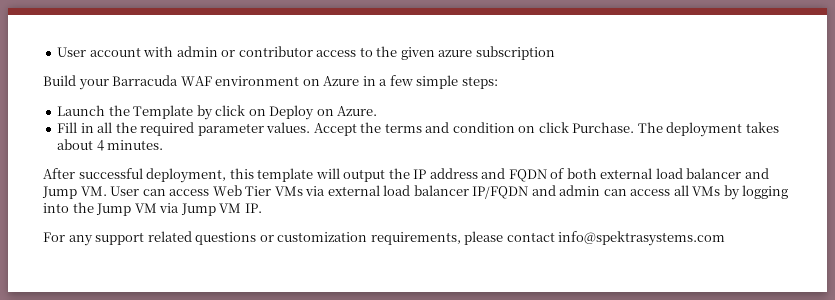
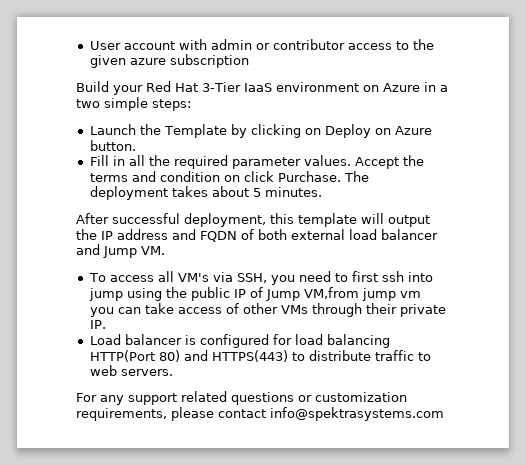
- Build your Barracuda WAF environment on Azure in a few simple steps:
+ Build your Red Hat 3-Tier IaaS environment on Azure in a two simple steps:
- Launch the Template by click on Deploy on Azure.
+ Launch the Template by clicking on Deploy on Azure button.
- The deployment takes about 4 minutes.
+ The deployment takes about 5 minutes.
- After successful deployment, this template will output the IP address and FQDN of both external load balancer and Jump VM. User can access Web Tier VMs via external load balancer IP/FQDN and admin can access all VMs by logging into the Jump VM via Jump VM IP.
+ After successful deployment, this template will output the IP address and FQDN of both external load balancer and Jump VM.
+ To access all VM's via SSH, you need to first ssh into jump using the public IP of Jump VM,from jump vm you can take access of other VMs through their private IP.
+ Load balancer is configured for load balancing HTTP(Port 80) and HTTPS(443) to distribute traffic to web servers.

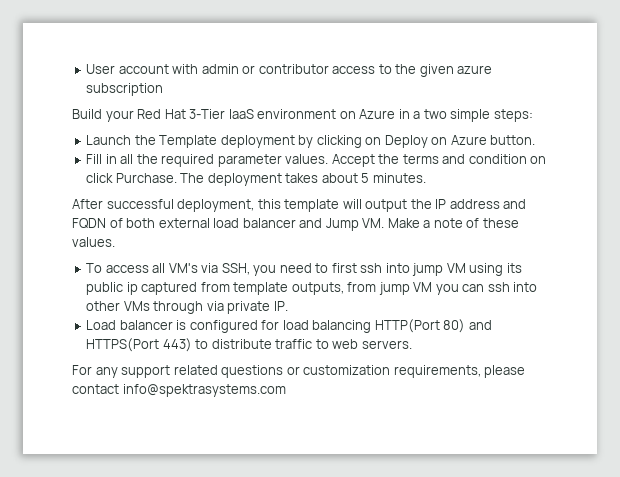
- Launch the Template by clicking on Deploy on Azure button.
+ Launch the Template deployment by clicking on Deploy on Azure button.
- After successful deployment, this template will output the IP address and FQDN of both external load balancer and Jump VM.
+ After successful deployment, this template will output the IP address and FQDN of both external load balancer and Jump VM. Make a note of these values.
- To access all VM's via SSH, you need to first ssh into jump using the public IP of Jump VM,from jump vm you can take access of other VMs through their private IP.
+ To access all VM's via SSH, you need to first ssh into jump VM using its public ip captured from template outputs, from jump VM you can ssh into other VMs through via private IP.
- Load balancer is configured for load balancing HTTP(Port 80) and HTTPS(443) to distribute traffic to web servers.
+ Load balancer is configured for load balancing HTTP(Port 80) and HTTPS(Port 443) to distribute traffic to web servers.

